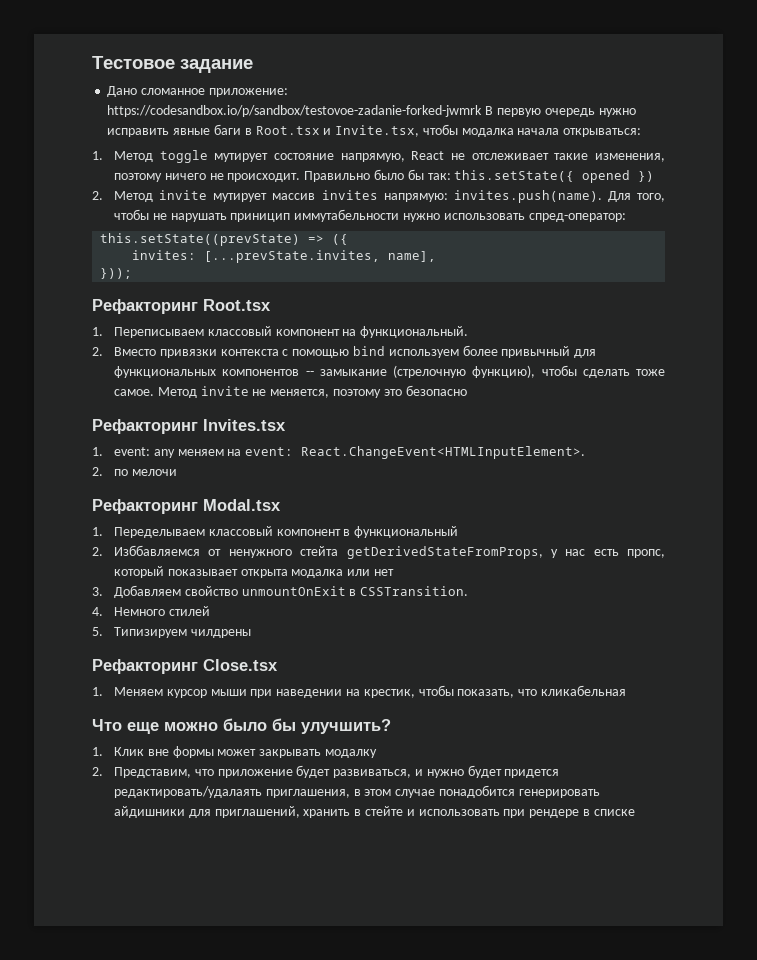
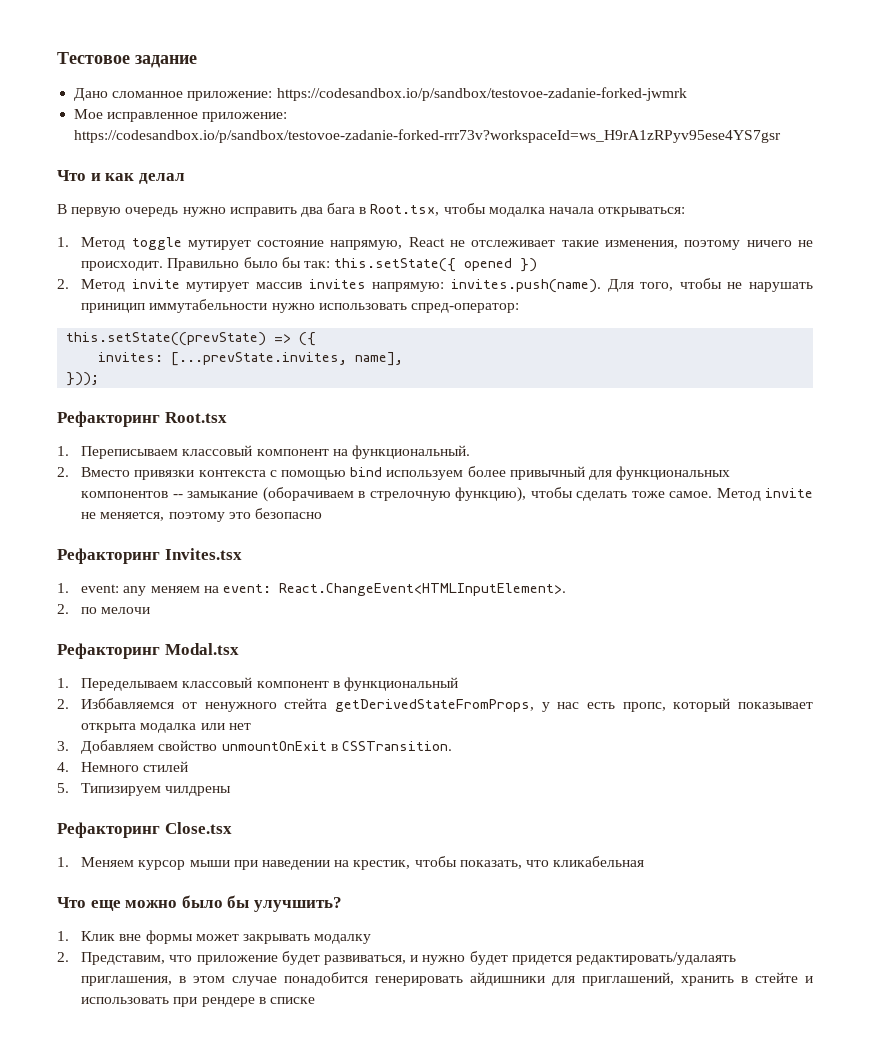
- Дано сломанное приложение: https://codesandbox.io/p/sandbox/testovoe-zadanie-forked-jwmrk В первую очередь нужно исправить явные баги в Root.tsx и Invite.tsx, чтобы модалка начала открываться:
+ Дано сломанное приложение: https://codesandbox.io/p/sandbox/testovoe-zadanie-forked-jwmrk
+ Мое исправленное приложение: https://codesandbox.io/p/sandbox/testovoe-zadanie-forked-rrr73v?workspaceId=ws_H9rA1zRPyv95ese4YS7gsr
+ Что и как делал
+ В первую очередь нужно исправить два бага в Root.tsx, чтобы модалка начала открываться:
- 2. Вместо привязки контекста c помощью bind используем более привычный для функциональных компонентов -- замыкание (стрелочную функцию), чтобы сделать тоже самое.
+ 2. Вместо привязки контекста c помощью bind используем более привычный для функциональных компонентов -- замыкание (оборачиваем в стрелочную функцию), чтобы сделать тоже самое.

